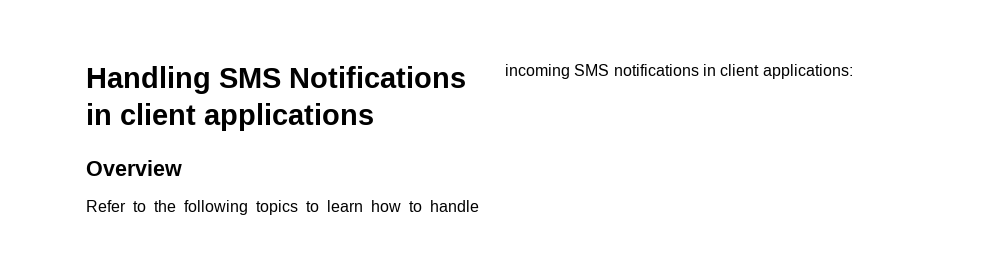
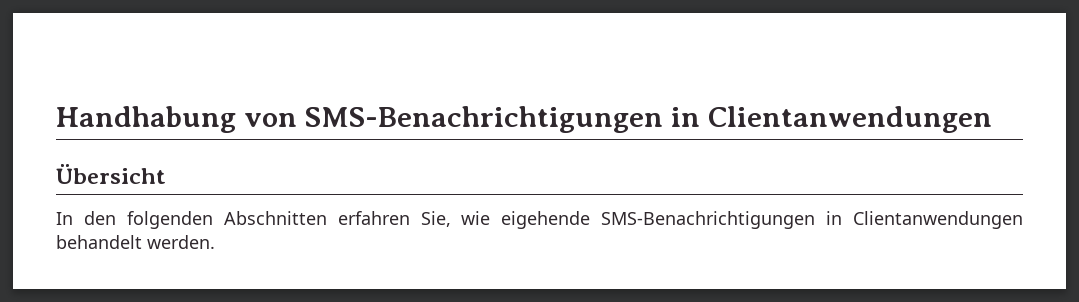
- Handling SMS Notifications in client applications
- Overview
- Refer to the following topics to learn how to handle incoming SMS notifications in client applications:
+ Handhabung von SMS-Benachrichtigungen in Clientanwendungen
+ Übersicht
+ In den folgenden Abschnitten erfahren Sie, wie eigehende SMS-Benachrichtigungen in Clientanwendungen behandelt werden.

